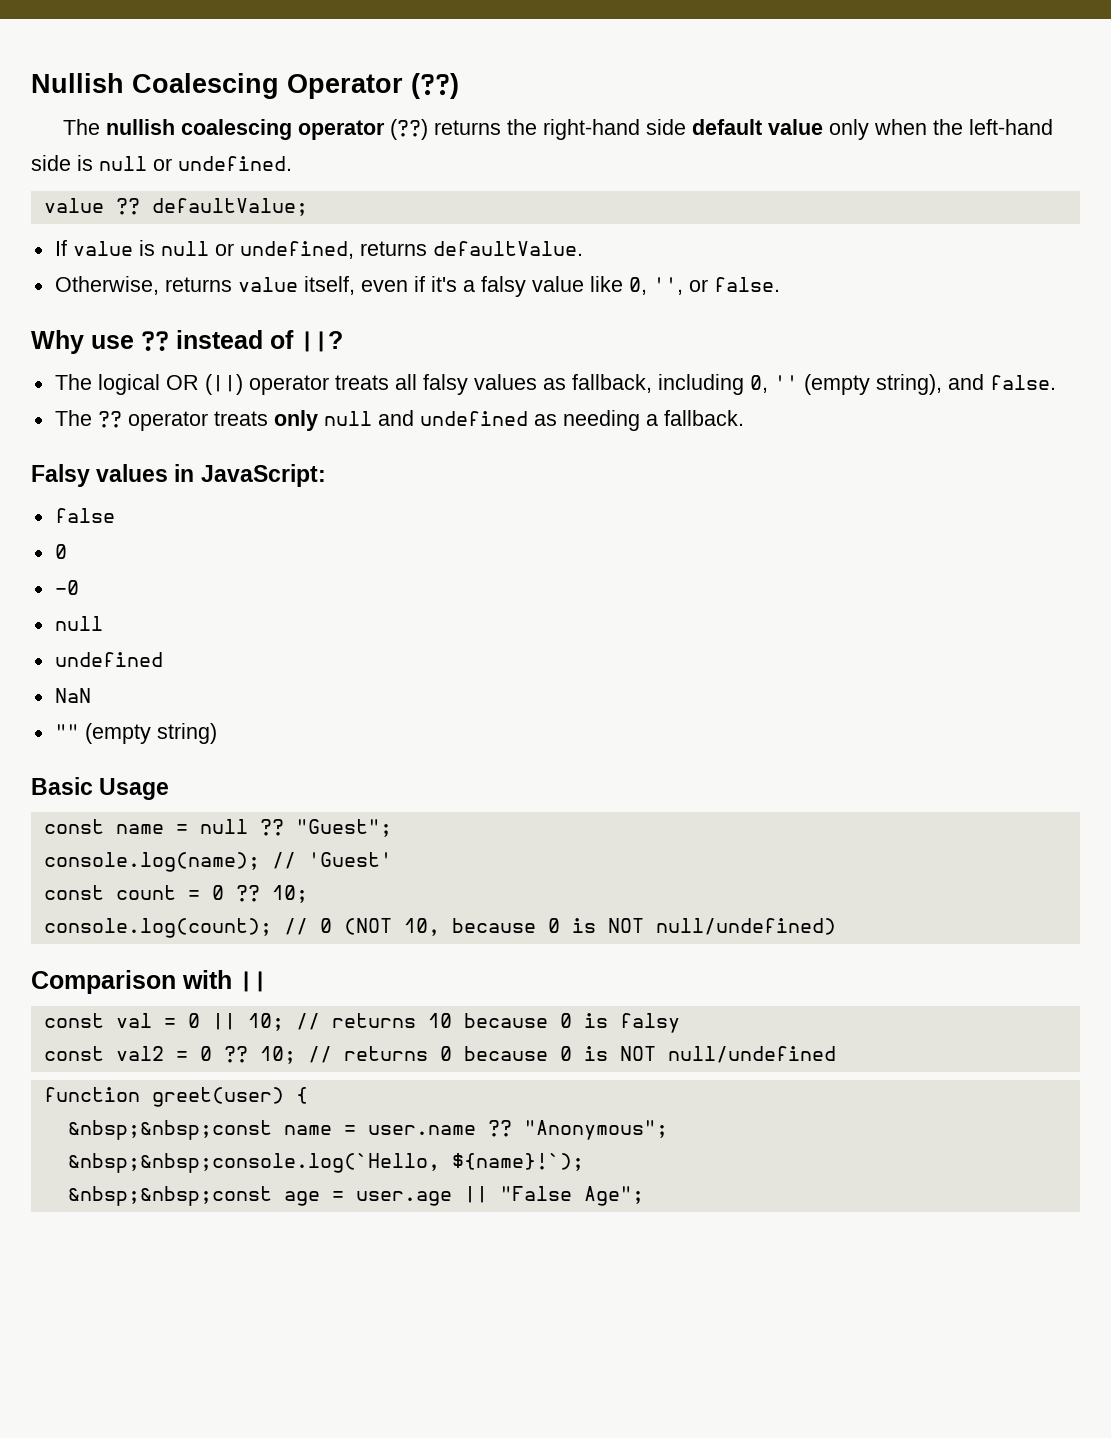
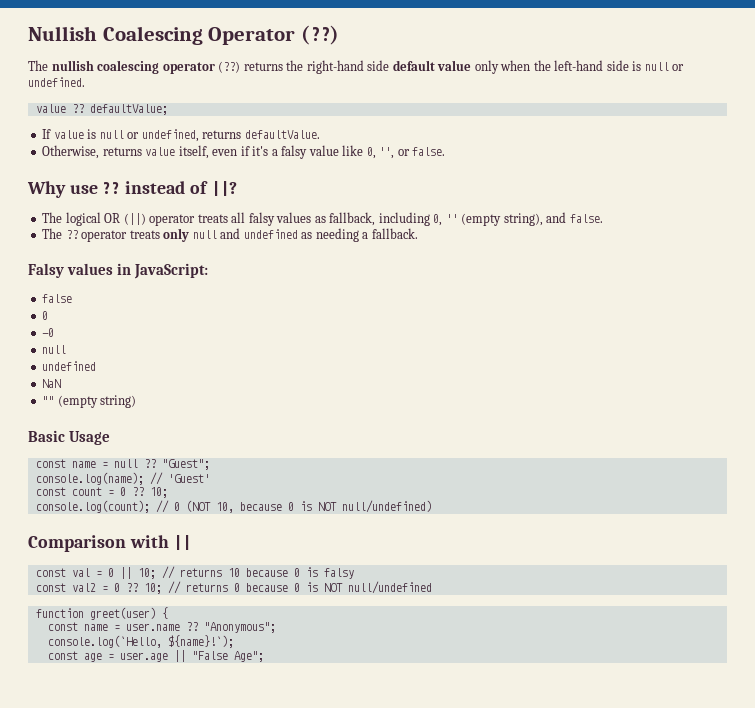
- &nbsp;&nbsp;const name = user.name ??
+ const name = user.name ??
- &nbsp;&nbsp;console.log(`Hello, ${name}!`);
+ console.log(`Hello, ${name}!`);
- &nbsp;&nbsp;const age = user.age || "False Age";
+ const age = user.age || "False Age";

